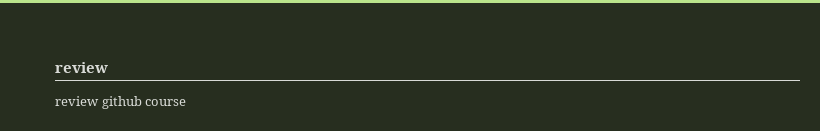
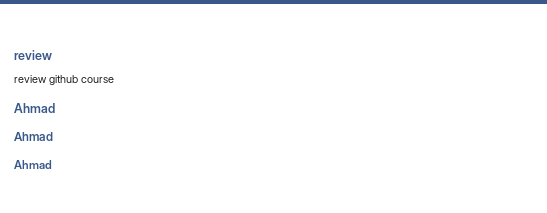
  review github course
+ Ahmad
+ Ahmad
+ Ahmad

